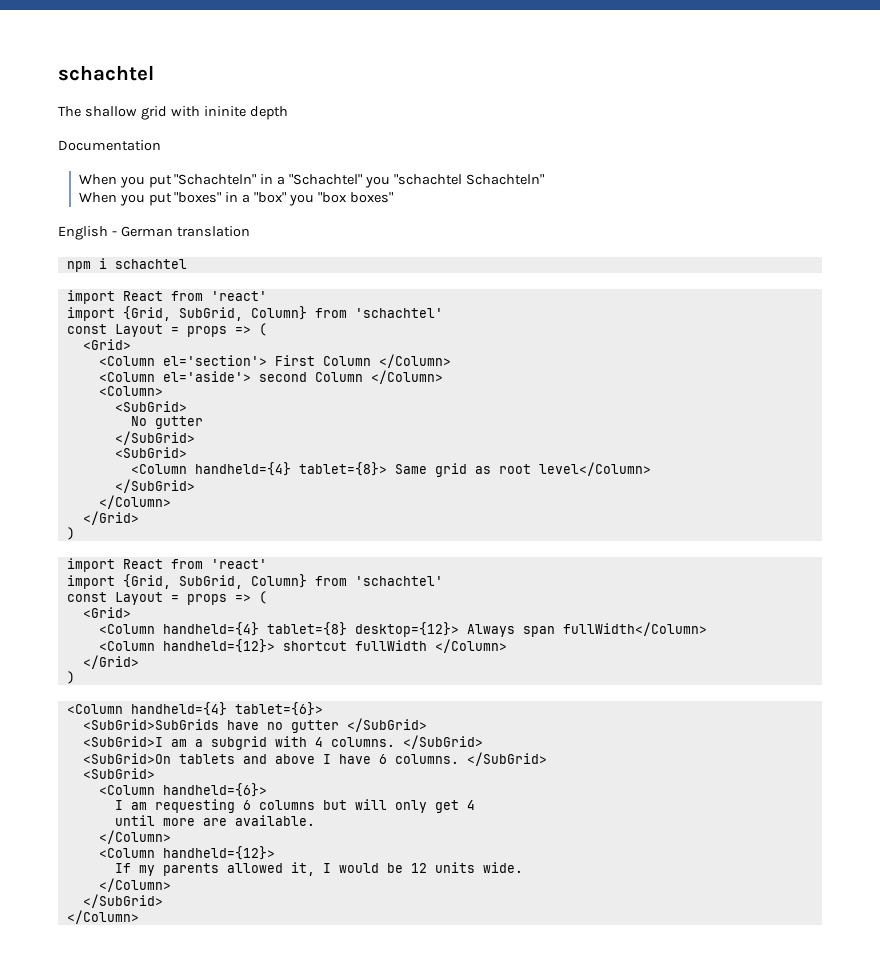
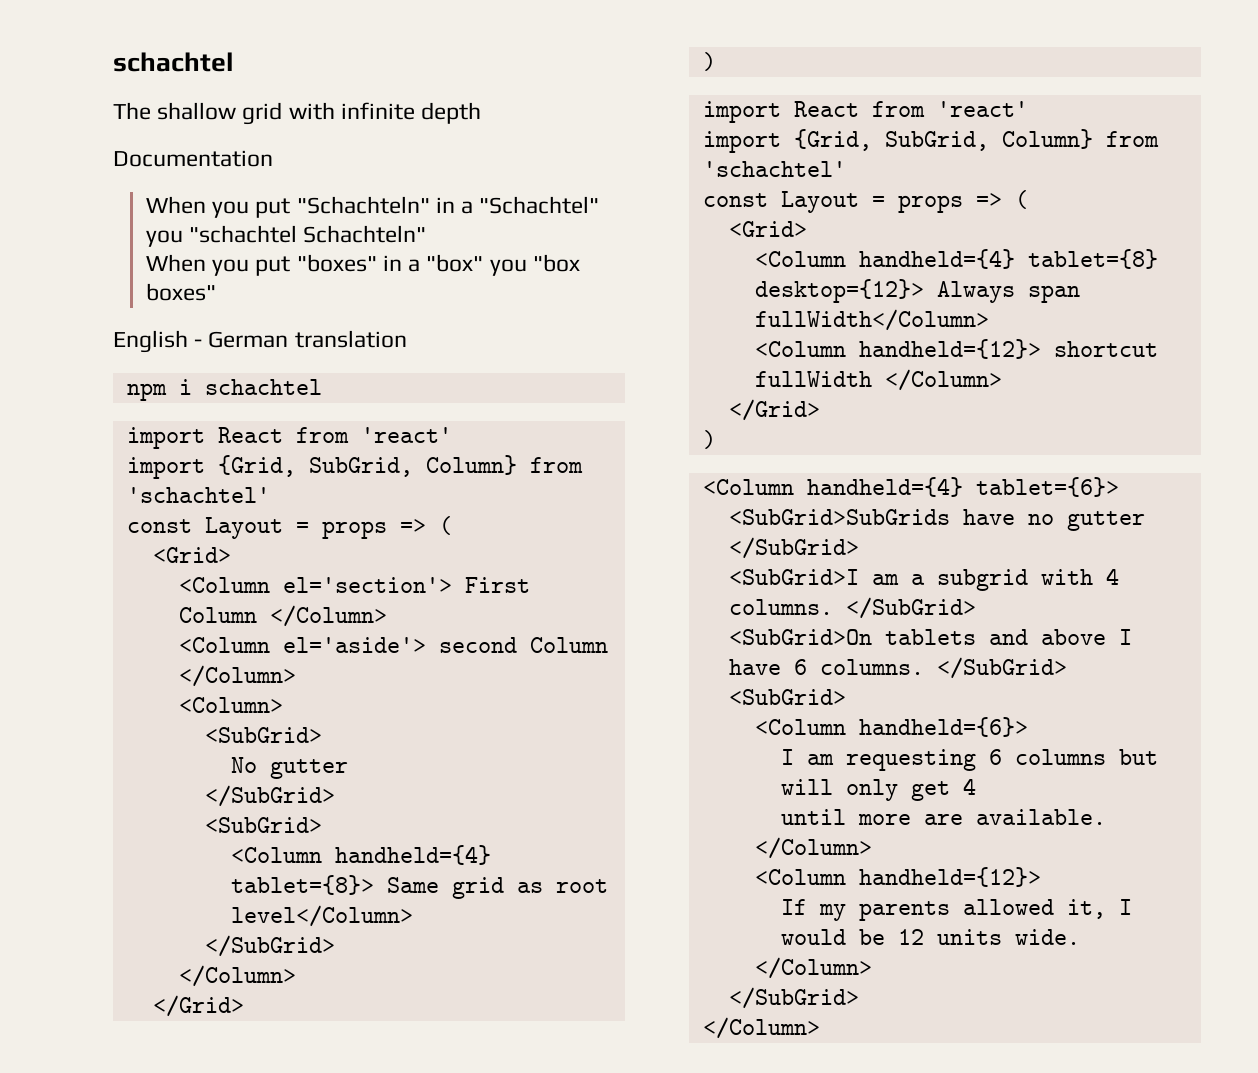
- The shallow grid with ininite depth
+ The shallow grid with infinite depth

